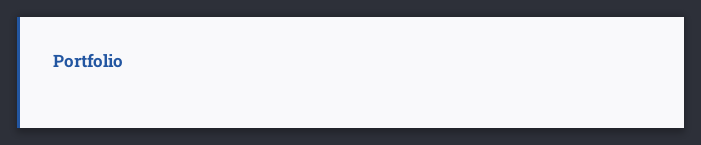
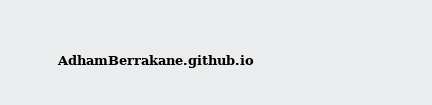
- Portfolio
+ AdhamBerrakane.github.io

